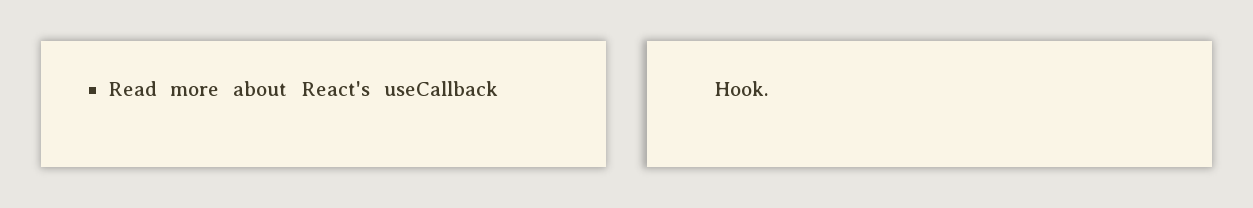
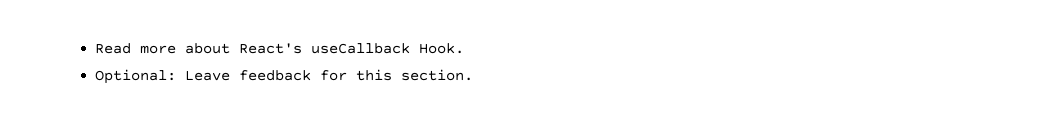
+ Optional: Leave feedback for this section.

